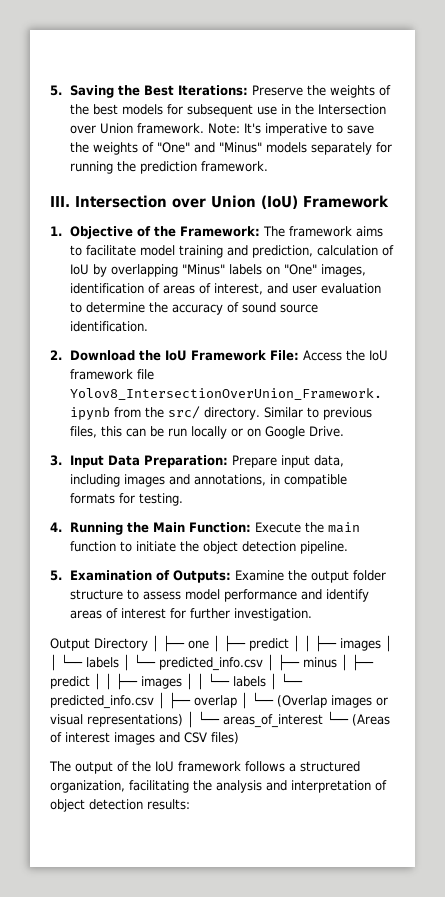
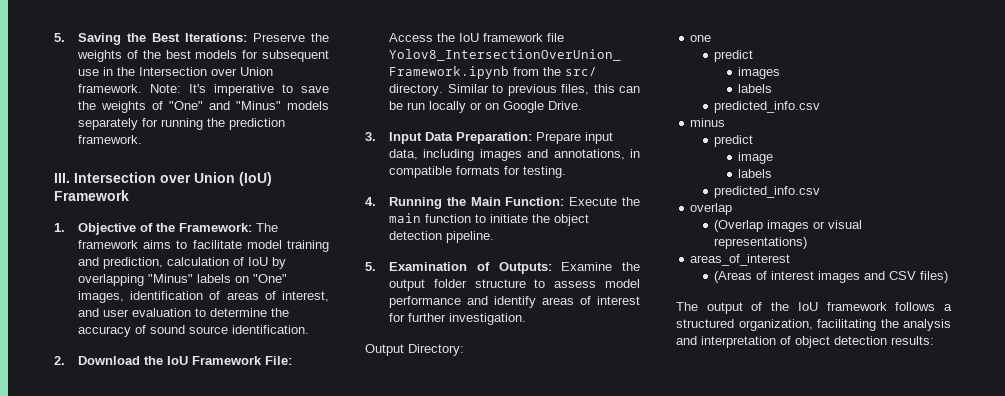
- Output Directory │ ├── one │ ├── predict │ │ ├── images │ │ └── labels │ └── predicted_info.csv │ ├── minus │ ├── predict │ │ ├── images │ │ └── labels │ └── predicted_info.csv │ ├── overlap │ └── (Overlap images or visual representations) │ └── areas_of_interest └── (Areas of interest images and CSV files)
+ Output Directory:
+ one
+ predict
+ images
+ labels
+ predicted_info.csv
+ minus
+ predict
+ image
+ labels
+ predicted_info.csv
+ overlap
+ (Overlap images or visual representations)
+ areas_of_interest
+ (Areas of interest images and CSV files)

